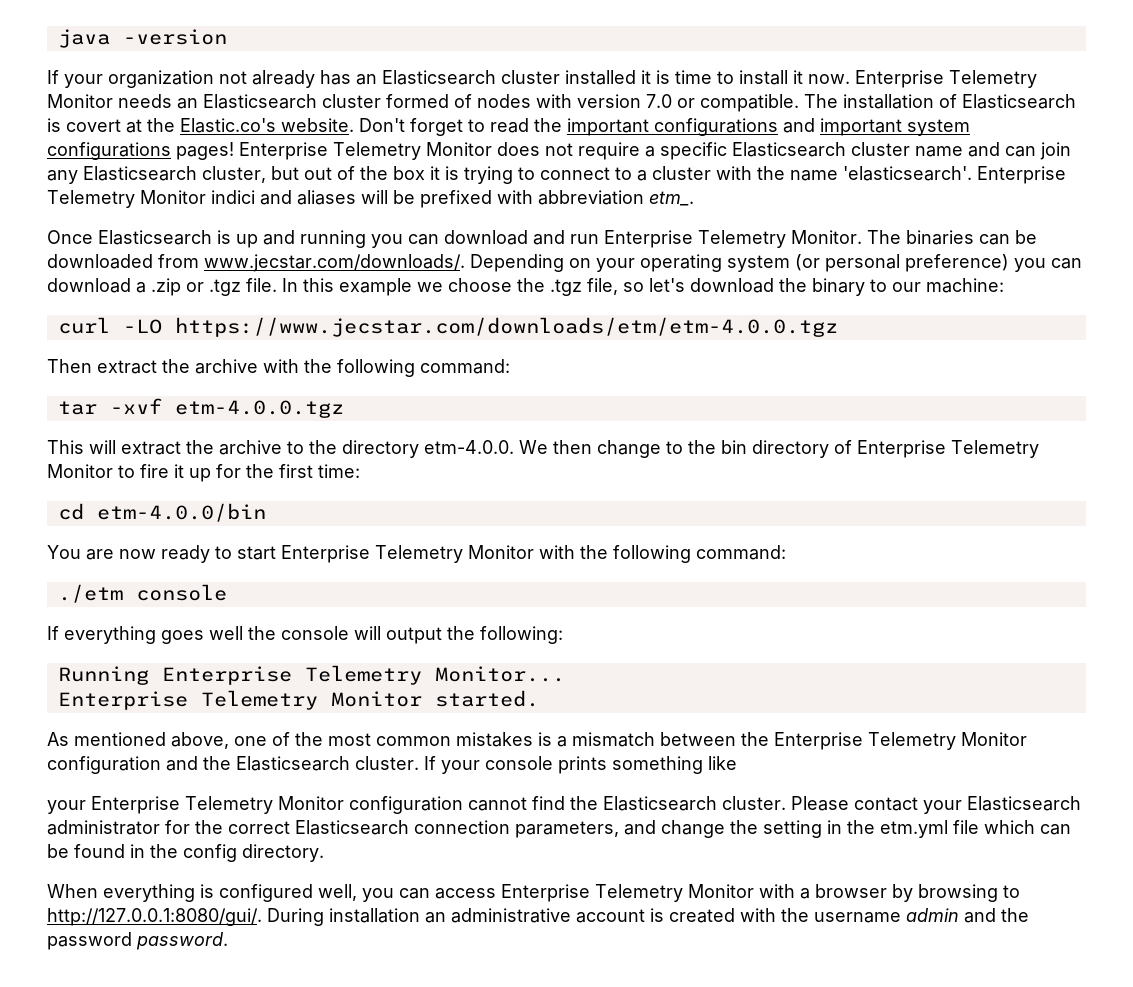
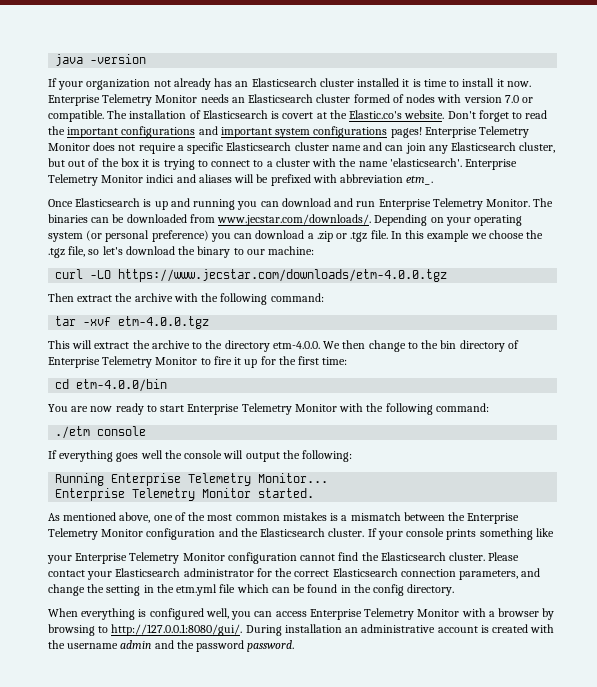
- curl -LO https://www.jecstar.com/downloads/etm/etm-4.0.0.tgz
+ curl -LO https://www.jecstar.com/downloads/etm-4.0.0.tgz

